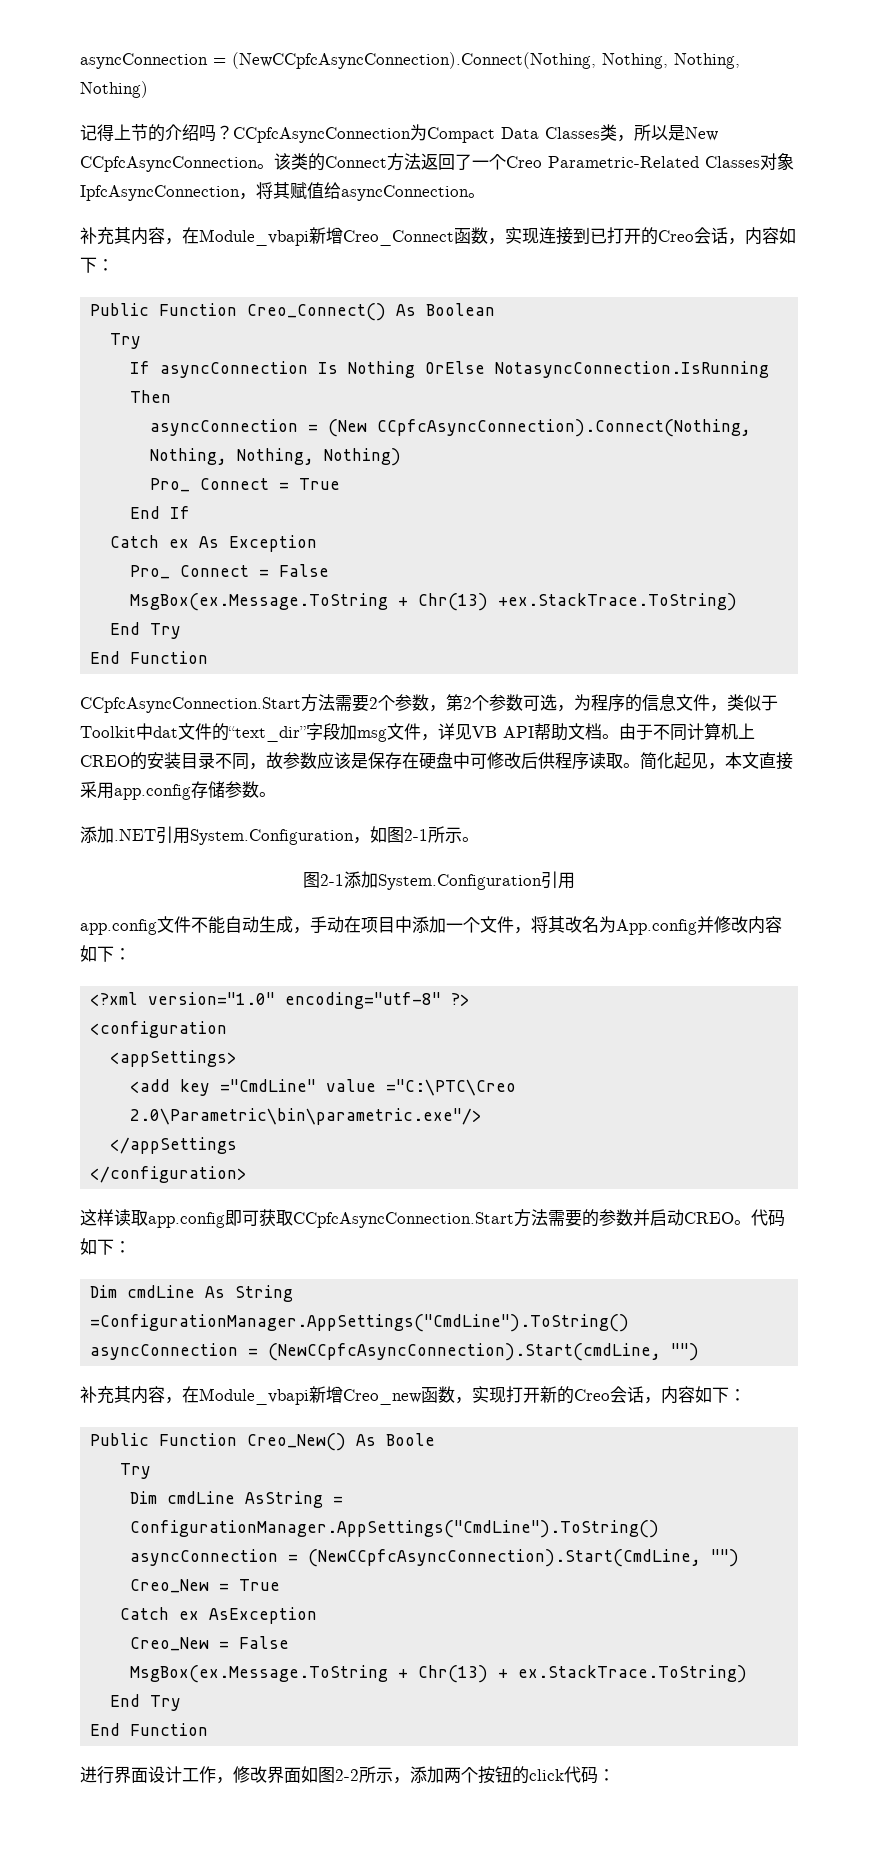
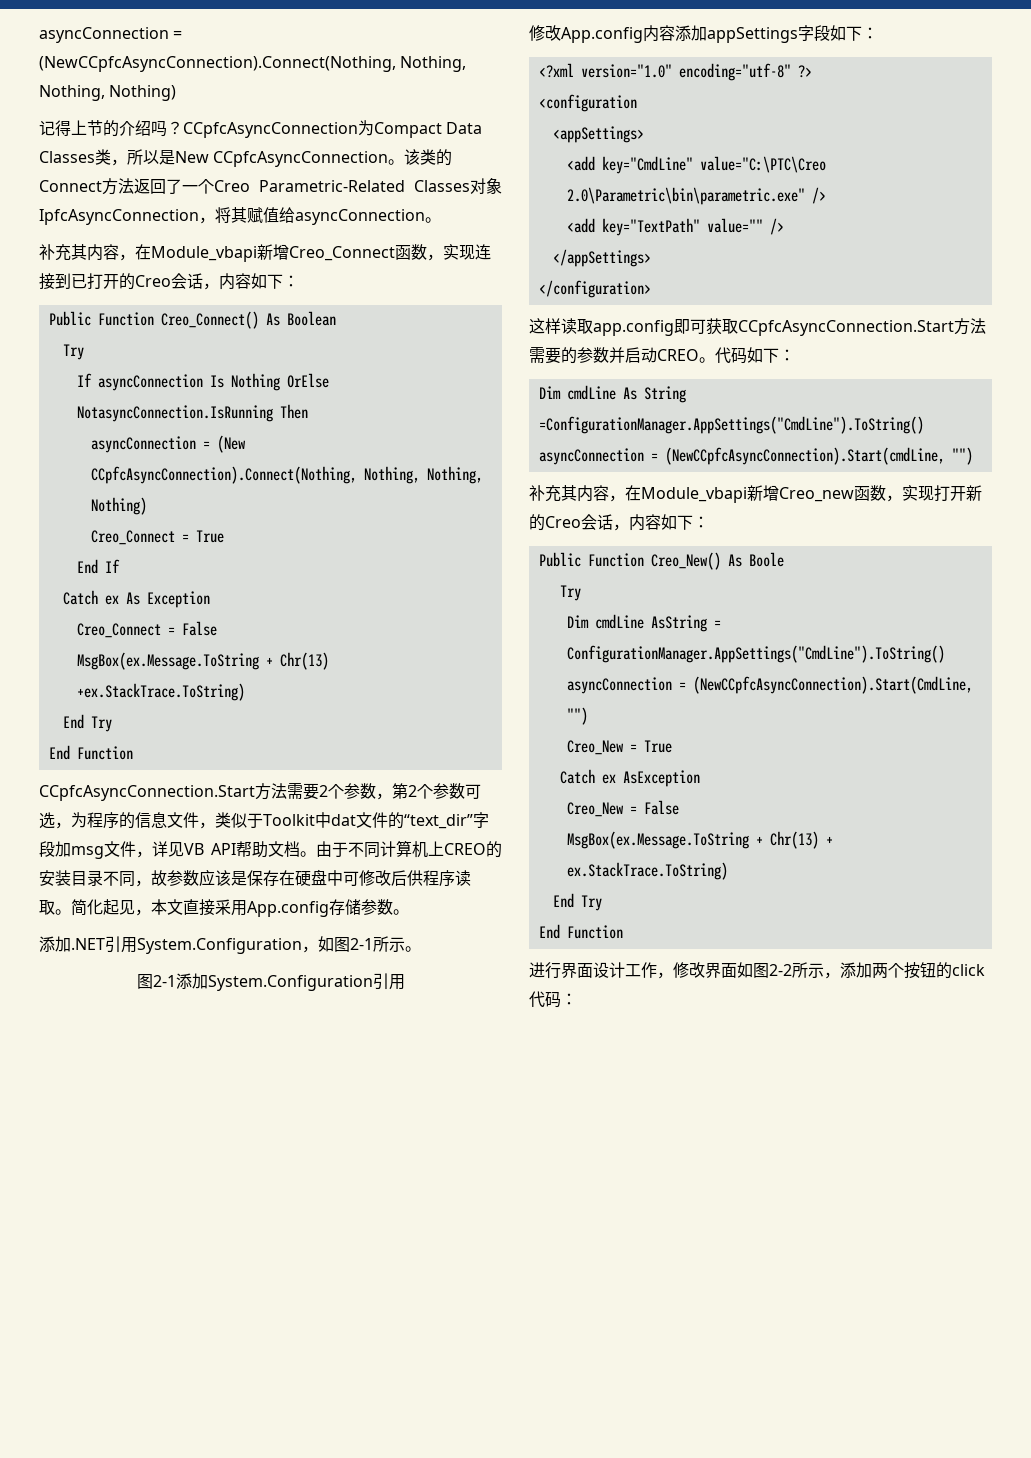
- Pro_ Connect = True
+ Creo_Connect = True
- Pro_ Connect = False
+ Creo_Connect = False
- 简化起见，本文直接采用app.config存储参数。
+ 简化起见，本文直接采用App.config存储参数。
- app.config文件不能自动生成，手动在项目中添加一个文件，将其改名为App.config并修改内容如下：
+ 修改App.config内容添加appSettings字段如下：
- <add key ="CmdLine" value ="C:\PTC\Creo 2.0\Parametric\bin\parametric.exe"/>
- </appSettings
+ <add key="CmdLine" value="C:\PTC\Creo 2.0\Parametric\bin\parametric.exe" />
+ <add key="TextPath" value="" />
+ </appSettings>

